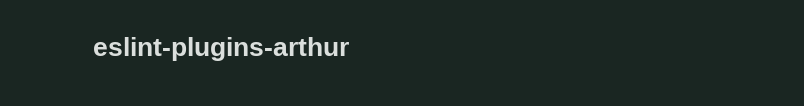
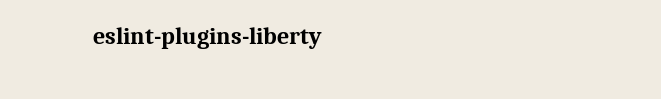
- eslint-plugins-arthur
+ eslint-plugins-liberty

